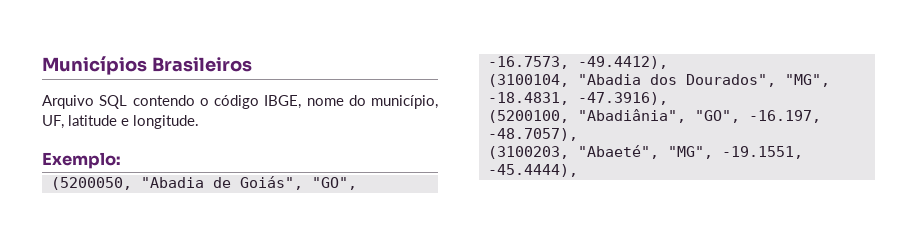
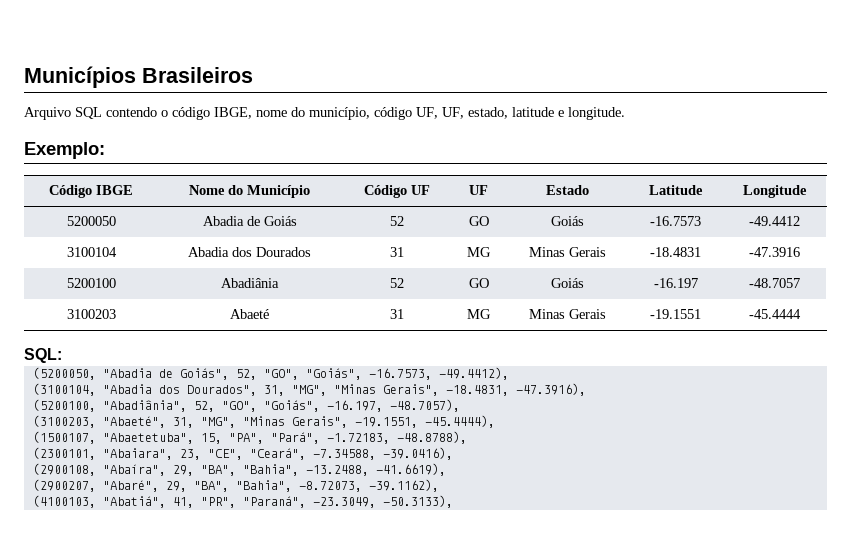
- Arquivo SQL contendo o código IBGE, nome do município, UF, latitude e longitude.
+ Arquivo SQL contendo o código IBGE, nome do município, código UF, UF, estado, latitude e longitude.
+ Código IBGE | Nome do Município | Código UF | UF | Estado | Latitude | Longitude
+ 5200050 | Abadia de Goiás | 52 | GO | Goiás | -16.7573 | -49.4412
+ 3100104 | Abadia dos Dourados | 31 | MG | Minas Gerais | -18.4831 | -47.3916
+ 5200100 | Abadiânia | 52 | GO | Goiás | -16.197 | -48.7057
+ 3100203 | Abaeté | 31 | MG | Minas Gerais | -19.1551 | -45.4444
+ SQL:
- (5200050, "Abadia de Goiás", "GO", -16.7573, -49.4412),
+ (5200050, "Abadia de Goiás", 52, "GO", "Goiás", -16.7573, -49.4412),
- (3100104, "Abadia dos Dourados", "MG", -18.4831, -47.3916),
+ (3100104, "Abadia dos Dourados", 31, "MG", "Minas Gerais", -18.4831, -47.3916),
- (5200100, "Abadiânia", "GO", -16.197, -48.7057),
+ (5200100, "Abadiânia", 52, "GO", "Goiás", -16.197, -48.7057),
- (3100203, "Abaeté", "MG", -19.1551, -45.4444),
+ (3100203, "Abaeté", 31, "MG", "Minas Gerais", -19.1551, -45.4444),
+ (1500107, "Abaetetuba", 15, "PA", "Pará", -1.72183, -48.8788),
+ (2300101, "Abaiara", 23, "CE", "Ceará", -7.34588, -39.0416),
+ (2900108, "Abaíra", 29, "BA", "Bahia", -13.2488, -41.6619),
+ (2900207, "Abaré", 29, "BA", "Bahia", -8.72073, -39.1162),
+ (4100103, "Abatiá", 41, "PR", "Paraná", -23.3049, -50.3133),

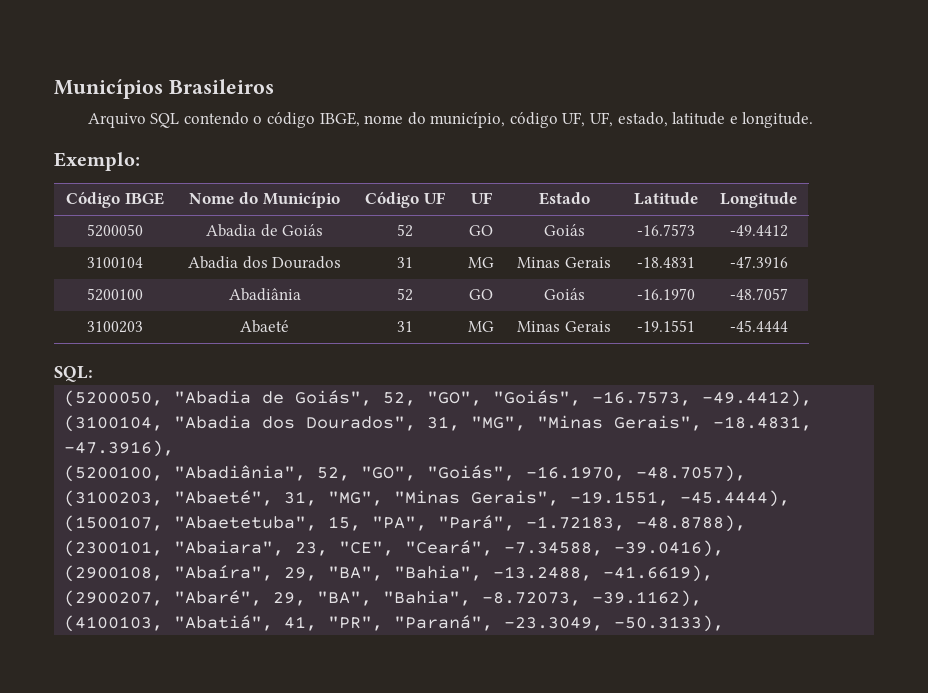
- 5200100 | Abadiânia | 52 | GO | Goiás | -16.197 | -48.7057
+ 5200100 | Abadiânia | 52 | GO | Goiás | -16.1970 | -48.7057
- (5200100, "Abadiânia", 52, "GO", "Goiás", -16.197, -48.7057),
+ (5200100, "Abadiânia", 52, "GO", "Goiás", -16.1970, -48.7057),

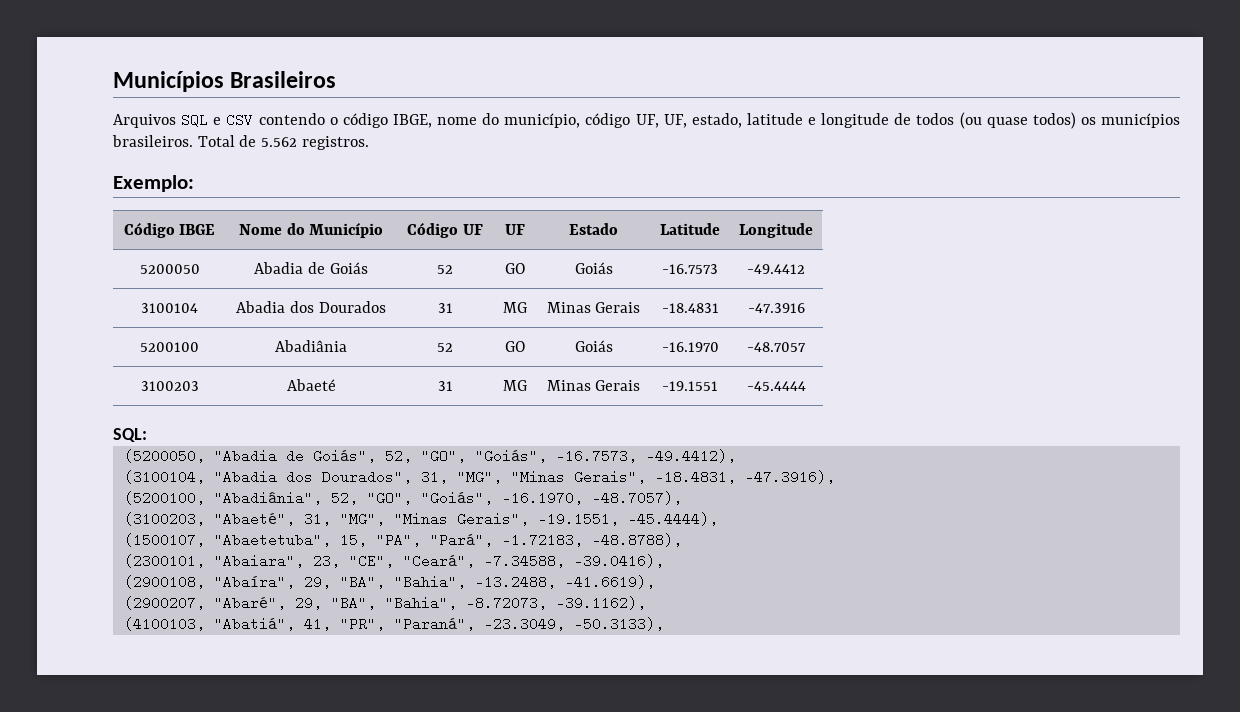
- Arquivo SQL contendo o código IBGE, nome do município, código UF, UF, estado, latitude e longitude.
+ Arquivos SQL e CSV contendo o código IBGE, nome do município, código UF, UF, estado, latitude e longitude de todos (ou quase todos) os municípios brasileiros. Total de 5.562 registros.

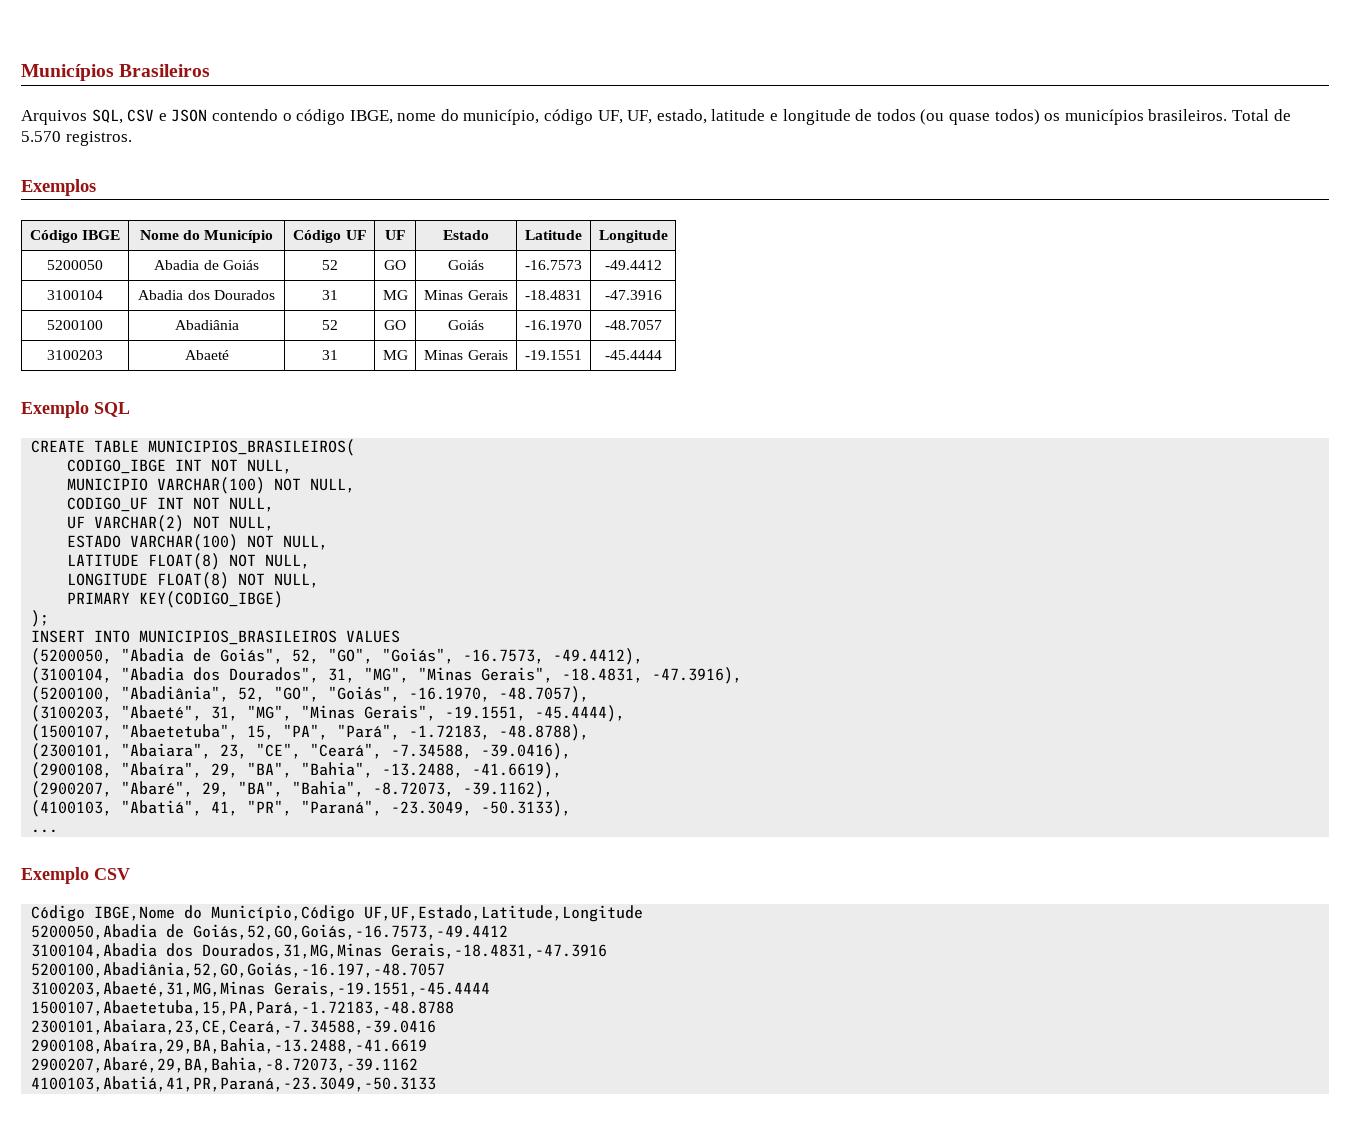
- Arquivos SQL e CSV contendo o código IBGE, nome do município, código UF, UF, estado, latitude e longitude de todos (ou quase todos) os municípios brasileiros.
+ Arquivos SQL, CSV e JSON contendo o código IBGE, nome do município, código UF, UF, estado, latitude e longitude de todos (ou quase todos) os municípios brasileiros.
- Total de 5.562 registros.
+ Total de 5.570 registros.
- Exemplo:
+ Exemplos
- SQL:
+ Exemplo SQL
+ CREATE TABLE MUNICIPIOS_BRASILEIROS(
+ CODIGO_IBGE INT NOT NULL,
+ MUNICIPIO VARCHAR(100) NOT NULL,
+ CODIGO_UF INT NOT NULL,
+ UF VARCHAR(2) NOT NULL,
+ ESTADO VARCHAR(100) NOT NULL,
+ LATITUDE FLOAT(8) NOT NULL,
+ LONGITUDE FLOAT(8) NOT NULL,
+ PRIMARY KEY(CODIGO_IBGE)
+ );
+ INSERT INTO MUNICIPIOS_BRASILEIROS VALUES
+ ...
+ Exemplo CSV
+ Código IBGE,Nome do Município,Código UF,UF,Estado,Latitude,Longitude
+ 5200050,Abadia de Goiás,52,GO,Goiás,-16.7573,-49.4412
+ 3100104,Abadia dos Dourados,31,MG,Minas Gerais,-18.4831,-47.3916
+ 5200100,Abadiânia,52,GO,Goiás,-16.197,-48.7057
+ 3100203,Abaeté,31,MG,Minas Gerais,-19.1551,-45.4444
+ 1500107,Abaetetuba,15,PA,Pará,-1.72183,-48.8788
+ 2300101,Abaiara,23,CE,Ceará,-7.34588,-39.0416
+ 2900108,Abaíra,29,BA,Bahia,-13.2488,-41.6619
+ 2900207,Abaré,29,BA,Bahia,-8.72073,-39.1162
+ 4100103,Abatiá,41,PR,Paraná,-23.3049,-50.3133

